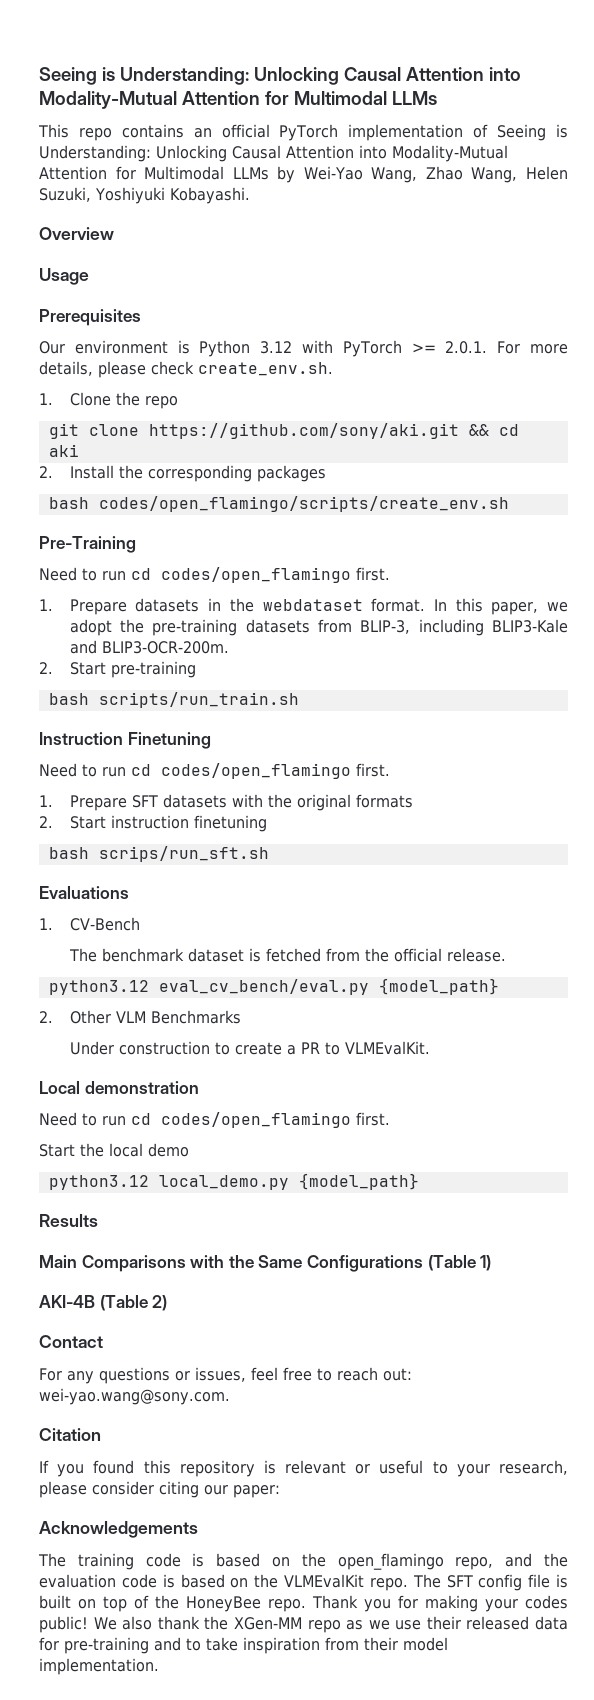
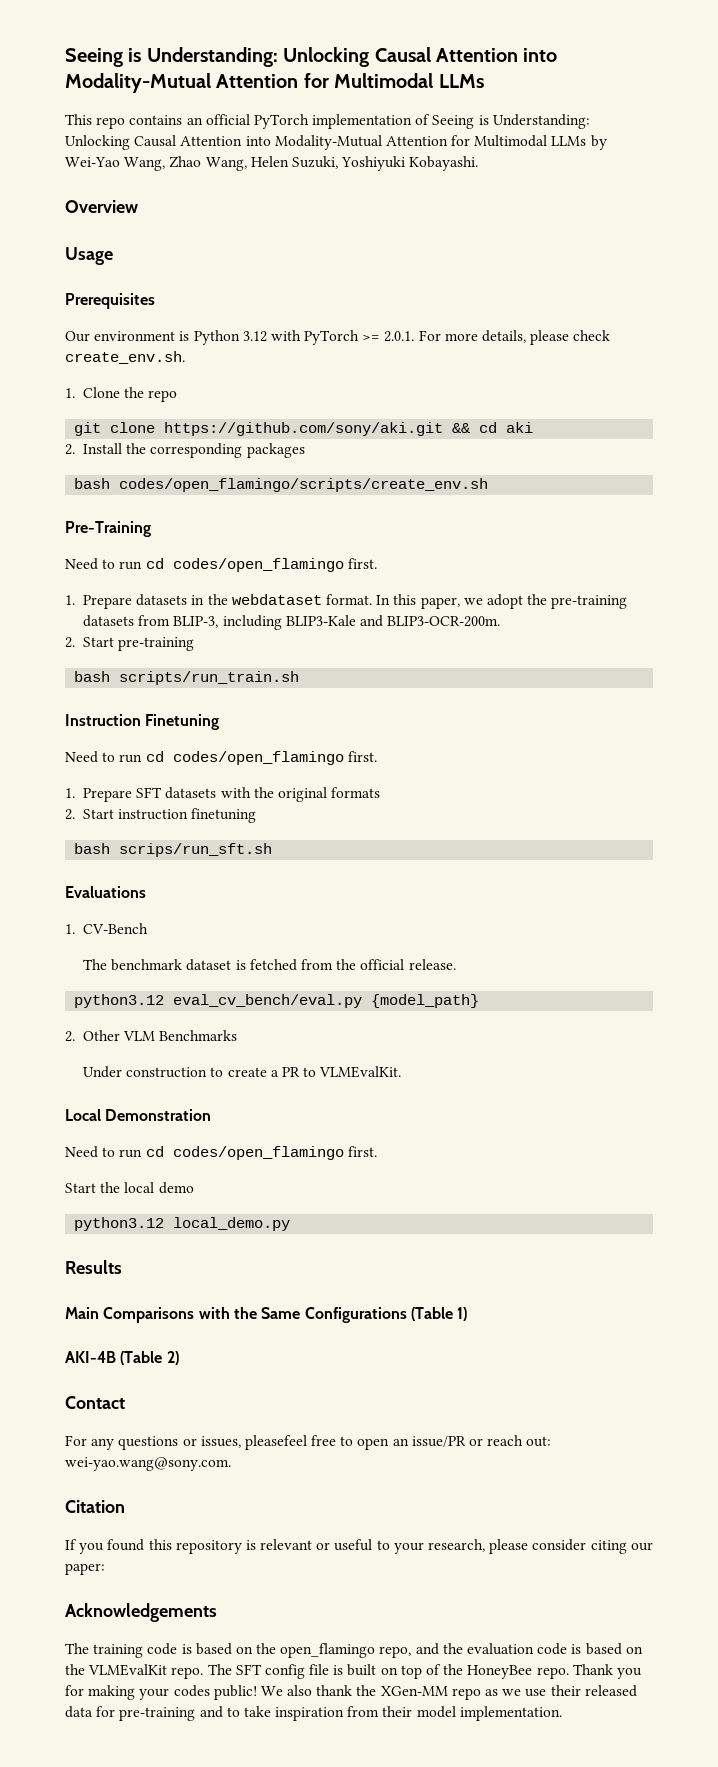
- Local demonstration
+ Local Demonstration
- python3.12 local_demo.py {model_path}
+ python3.12 local_demo.py
- For any questions or issues, feel free to reach out: wei-yao.wang@sony.com.
+ For any questions or issues, pleasefeel free to open an issue/PR or reach out: wei-yao.wang@sony.com.

